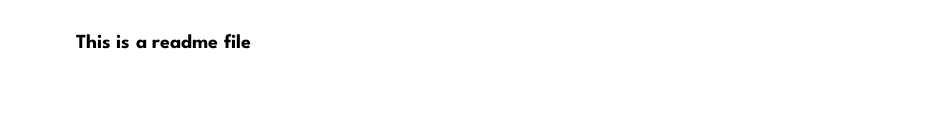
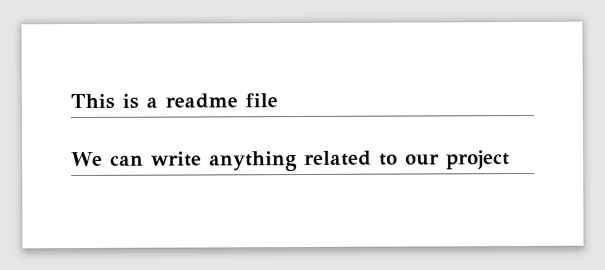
+ We can write anything related to our project

